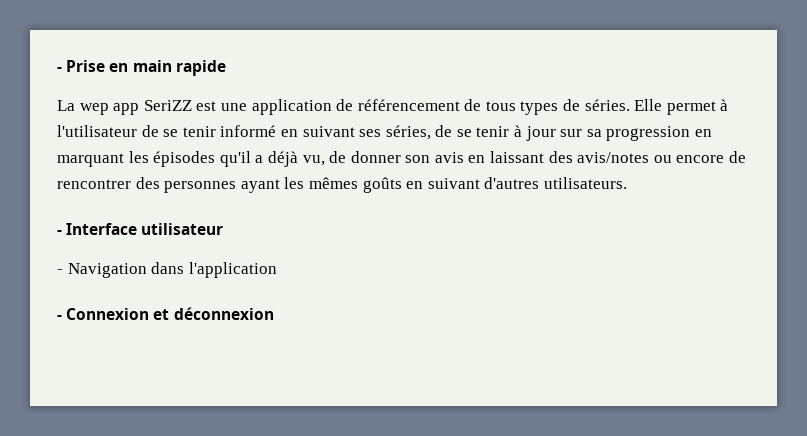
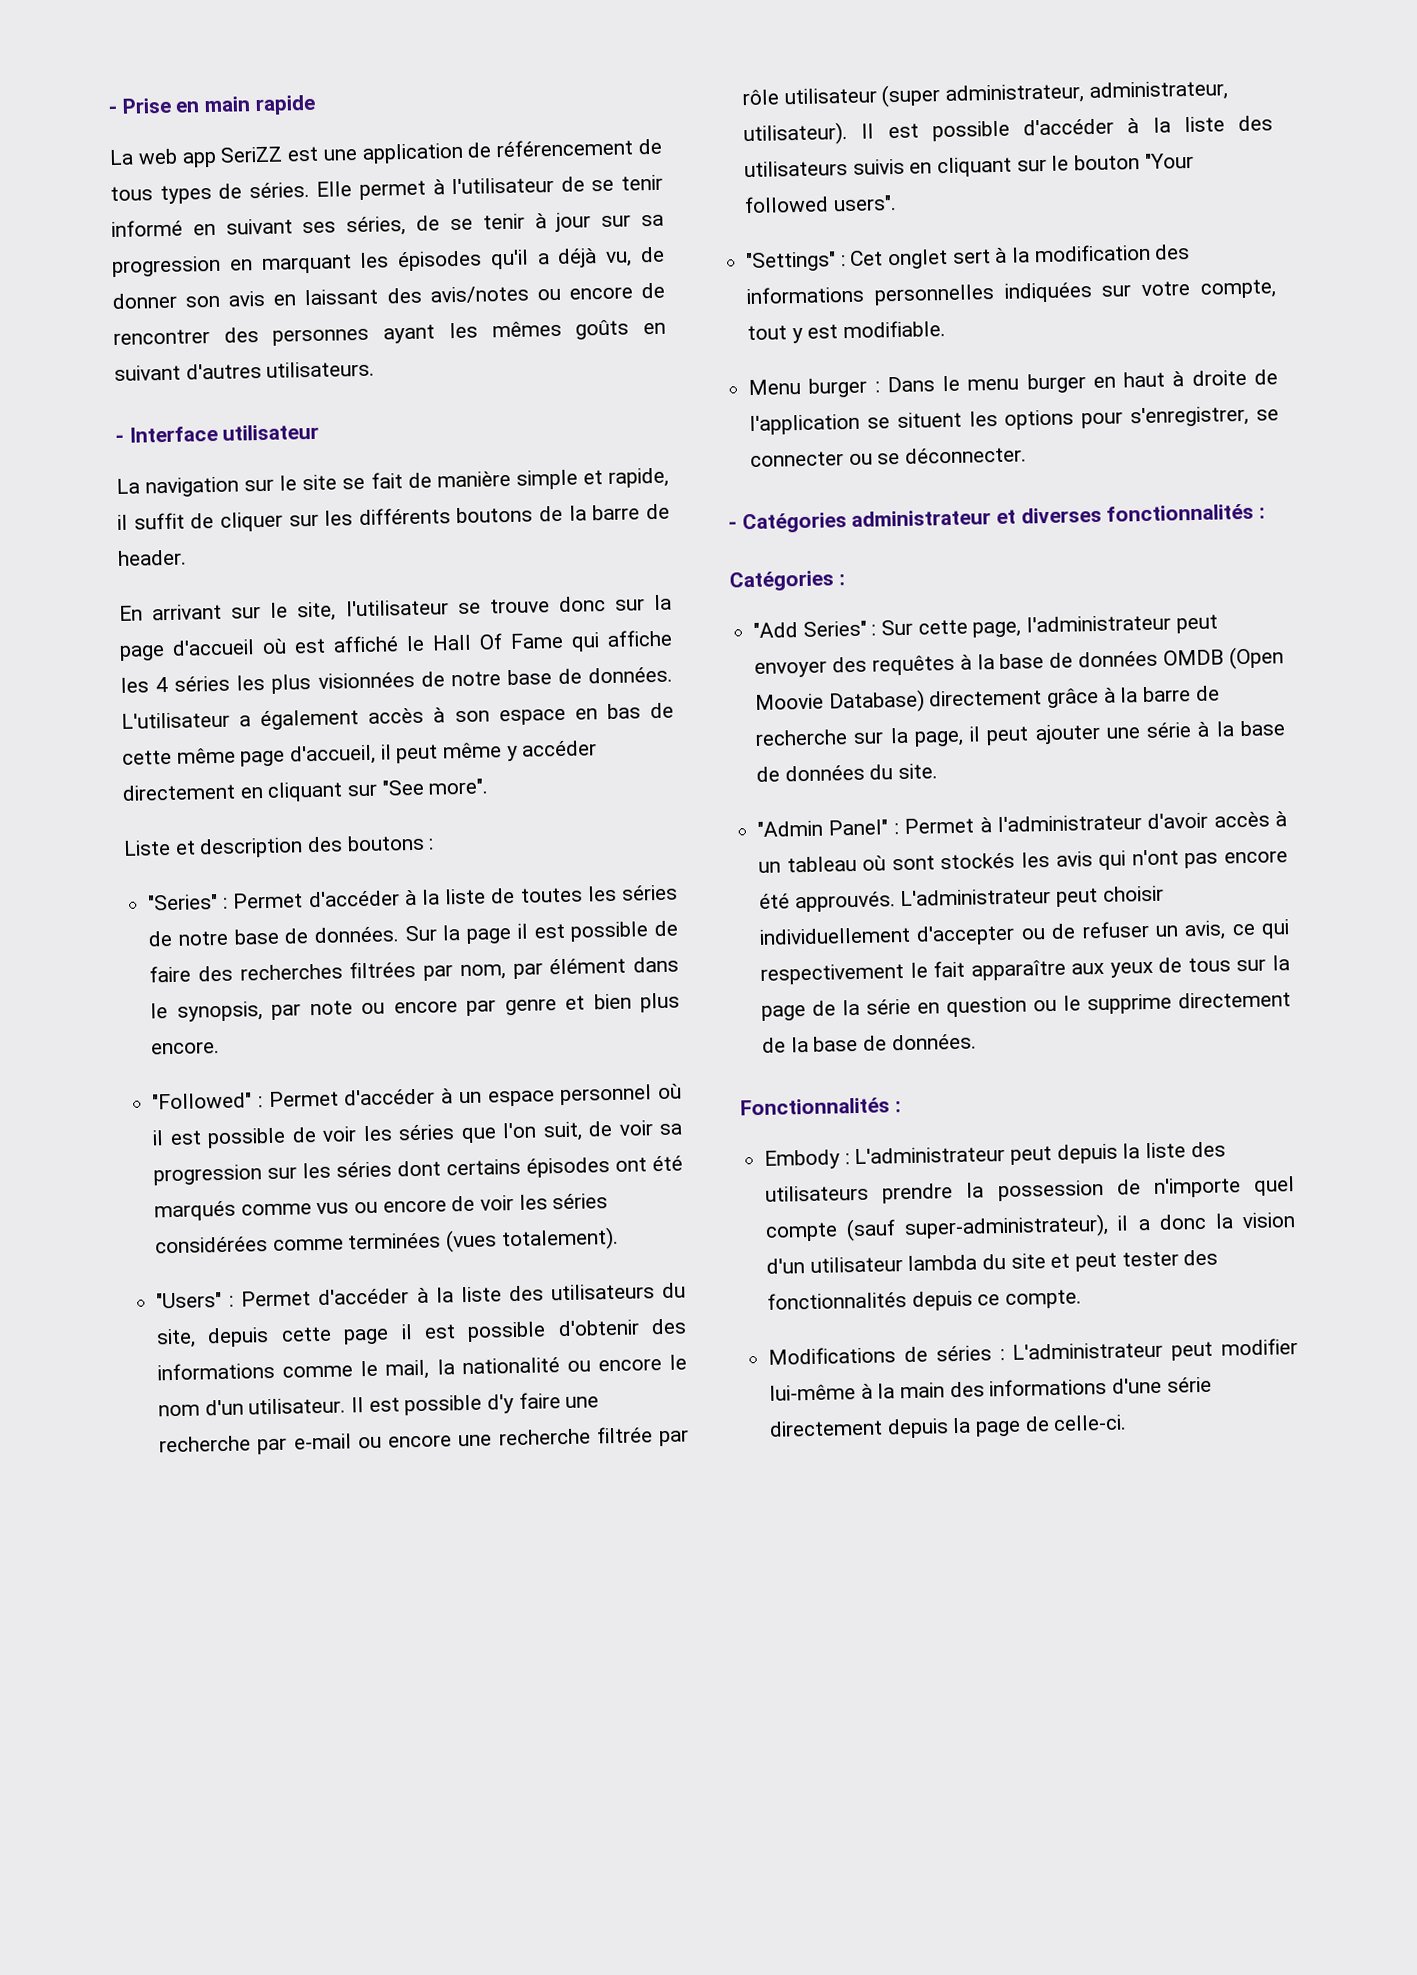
- La wep app SeriZZ est une application de référencement de tous types de séries.
+ La web app SeriZZ est une application de référencement de tous types de séries.
- - Navigation dans l'application
- - Connexion et déconnexion
+ La navigation sur le site se fait de manière simple et rapide, il suffit de cliquer sur les différents boutons de la barre de header.
+ En arrivant sur le site, l'utilisateur se trouve donc sur la page d'accueil où est affiché le Hall Of Fame qui affiche les 4 séries les plus visionnées de notre base de données. L'utilisateur a également accès à son espace en bas de cette même page d'accueil, il peut même y accéder directement en cliquant sur "See more".
+ Liste et description des boutons :
+ "Series" : Permet d'accéder à la liste de toutes les séries de notre base de données. Sur la page il est possible de faire des recherches filtrées par nom, par élément dans le synopsis, par note ou encore par genre et bien plus encore.
+ "Followed" : Permet d'accéder à un espace personnel où il est possible de voir les séries que l'on suit, de voir sa progression sur les séries dont certains épisodes ont été marqués comme vus ou encore de voir les séries considérées comme terminées (vues totalement).
+ "Users" : Permet d'accéder à la liste des utilisateurs du site, depuis cette page il est possible d'obtenir des informations comme le mail, la nationalité ou encore le nom d'un utilisateur. Il est possible d'y faire une recherche par e-mail ou encore une recherche filtrée par rôle utilisateur (super administrateur, administrateur, utilisateur). Il est possible d'accéder à la liste des utilisateurs suivis en cliquant sur le bouton "Your followed users".
+ "Settings" : Cet onglet sert à la modification des informations personnelles indiquées sur votre compte, tout y est modifiable.
+ Menu burger : Dans le menu burger en haut à droite de l'application se situent les options pour s'enregistrer, se connecter ou se déconnecter.
+ - Catégories administrateur et diverses fonctionnalités :
+ Catégories :
+ "Add Series" : Sur cette page, l'administrateur peut envoyer des requêtes à la base de données OMDB (Open Moovie Database) directement grâce à la barre de recherche sur la page, il peut ajouter une série à la base de données du site.
+ "Admin Panel" : Permet à l'administrateur d'avoir accès à un tableau où sont stockés les avis qui n'ont pas encore été approuvés. L'administrateur peut choisir individuellement d'accepter ou de refuser un avis, ce qui respectivement le fait apparaître aux yeux de tous sur la page de la série en question ou le supprime directement de la base de données.
+ Fonctionnalités :
+ Embody : L'administrateur peut depuis la liste des utilisateurs prendre la possession de n'importe quel compte (sauf super-administrateur), il a donc la vision d'un utilisateur lambda du site et peut tester des fonctionnalités depuis ce compte.
+ Modifications de séries : L'administrateur peut modifier lui-même à la main des informations d'une série directement depuis la page de celle-ci.

